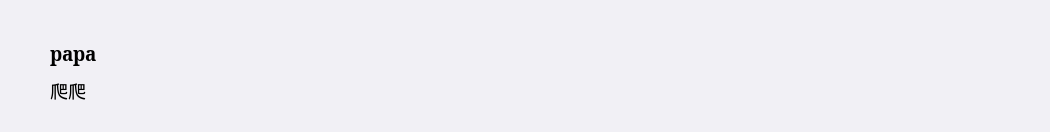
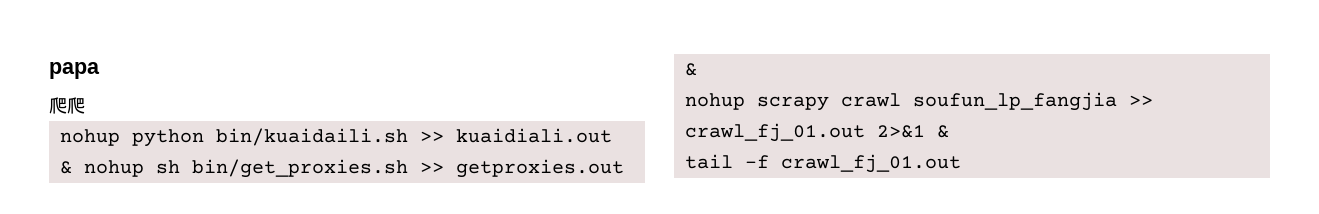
+ nohup python bin/kuaidaili.sh >> kuaidiali.out & nohup sh bin/get_proxies.sh >> getproxies.out &
+ nohup scrapy crawl soufun_lp_fangjia >> crawl_fj_01.out 2>&1 &
+ tail -f crawl_fj_01.out

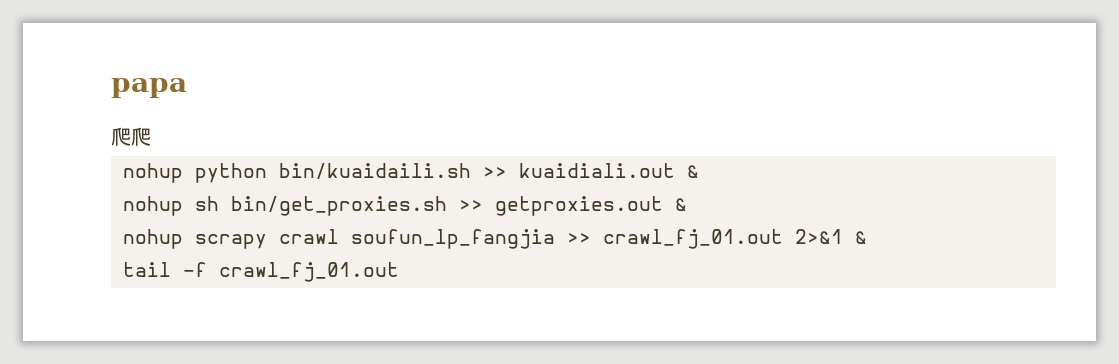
- nohup python bin/kuaidaili.sh >> kuaidiali.out & nohup sh bin/get_proxies.sh >> getproxies.out &
+ nohup python bin/kuaidaili.sh >> kuaidiali.out &
+ nohup sh bin/get_proxies.sh >> getproxies.out &

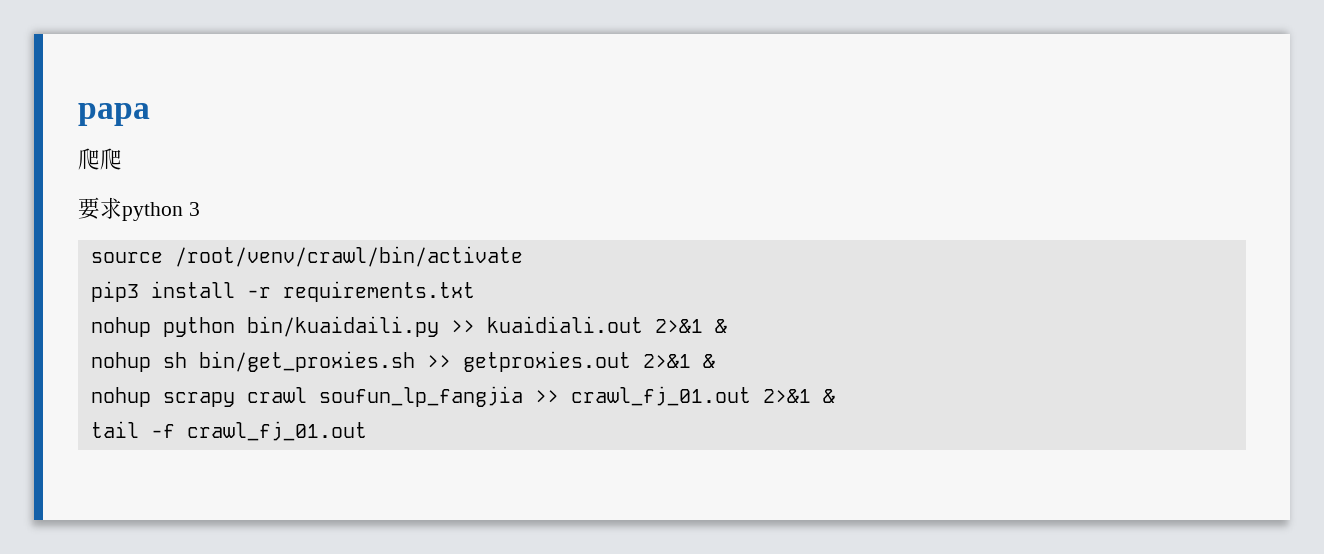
+ 要求python 3
+ source /root/venv/crawl/bin/activate
+ pip3 install -r requirements.txt
- nohup python bin/kuaidaili.sh >> kuaidiali.out &
+ nohup python bin/kuaidaili.py >> kuaidiali.out 2>&1 &
- nohup sh bin/get_proxies.sh >> getproxies.out &
+ nohup sh bin/get_proxies.sh >> getproxies.out 2>&1 &

